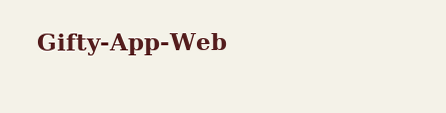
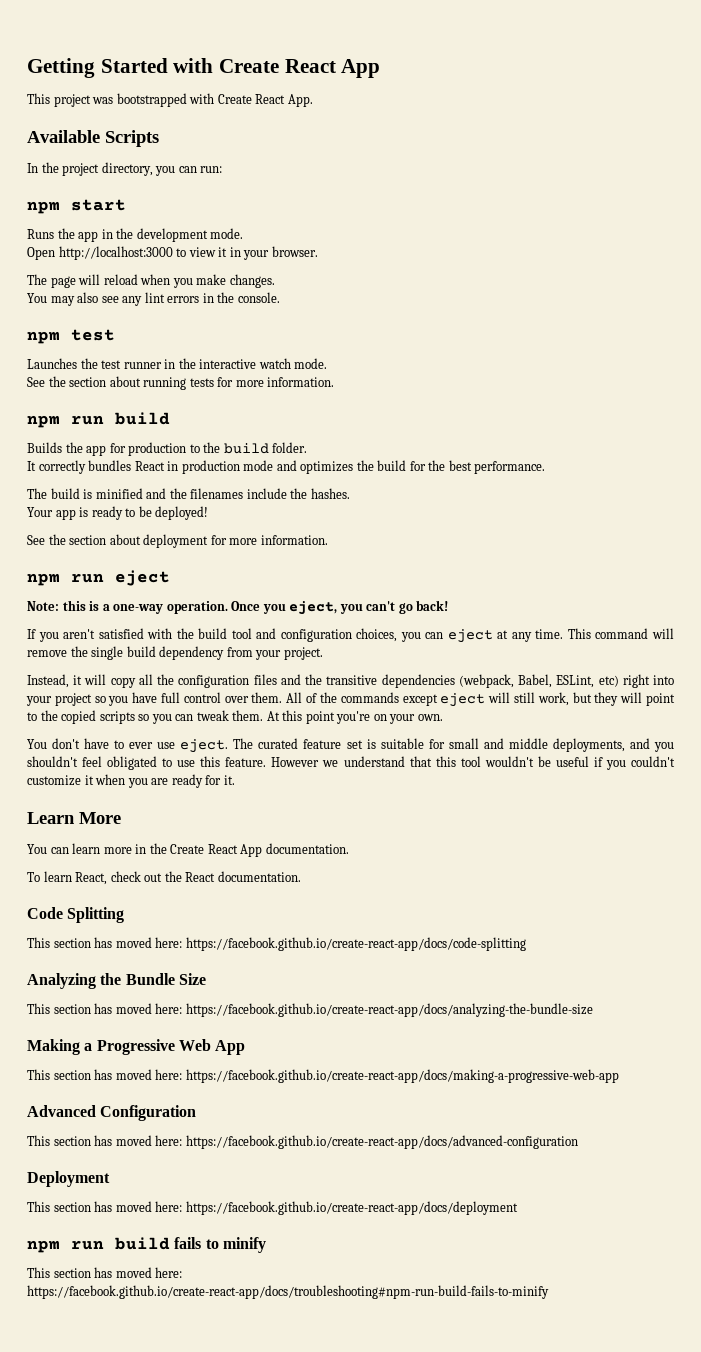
- Gifty-App-Web
+ Getting Started with Create React App
+ This project was bootstrapped with Create React App.
+ Available Scripts
+ In the project directory, you can run:
+ npm start
+ Runs the app in the development mode.
+ Open http://localhost:3000 to view it in your browser.
+ The page will reload when you make changes.
+ You may also see any lint errors in the console.
+ npm test
+ Launches the test runner in the interactive watch mode.
+ See the section about running tests for more information.
+ npm run build
+ Builds the app for production to the build folder.
+ It correctly bundles React in production mode and optimizes the build for the best performance.
+ The build is minified and the filenames include the hashes.
+ Your app is ready to be deployed!
+ See the section about deployment for more information.
+ npm run eject
+ Note: this is a one-way operation. Once you eject, you can't go back!
+ If you aren't satisfied with the build tool and configuration choices, you can eject at any time. This command will remove the single build dependency from your project.
+ Instead, it will copy all the configuration files and the transitive dependencies (webpack, Babel, ESLint, etc) right into your project so you have full control over them. All of the commands except eject will still work, but they will point to the copied scripts so you can tweak them. At this point you're on your own.
+ You don't have to ever use eject. The curated feature set is suitable for small and middle deployments, and you shouldn't feel obligated to use this feature. However we understand that this tool wouldn't be useful if you couldn't customize it when you are ready for it.
+ Learn More
+ You can learn more in the Create React App documentation.
+ To learn React, check out the React documentation.
+ Code Splitting
+ This section has moved here: https://facebook.github.io/create-react-app/docs/code-splitting
+ Analyzing the Bundle Size
+ This section has moved here: https://facebook.github.io/create-react-app/docs/analyzing-the-bundle-size
+ Making a Progressive Web App
+ This section has moved here: https://facebook.github.io/create-react-app/docs/making-a-progressive-web-app
+ Advanced Configuration
+ This section has moved here: https://facebook.github.io/create-react-app/docs/advanced-configuration
+ Deployment
+ This section has moved here: https://facebook.github.io/create-react-app/docs/deployment
+ npm run build fails to minify
+ This section has moved here: https://facebook.github.io/create-react-app/docs/troubleshooting#npm-run-build-fails-to-minify

